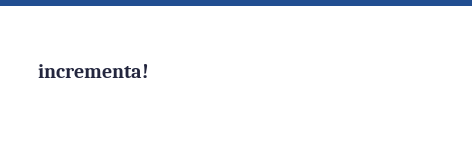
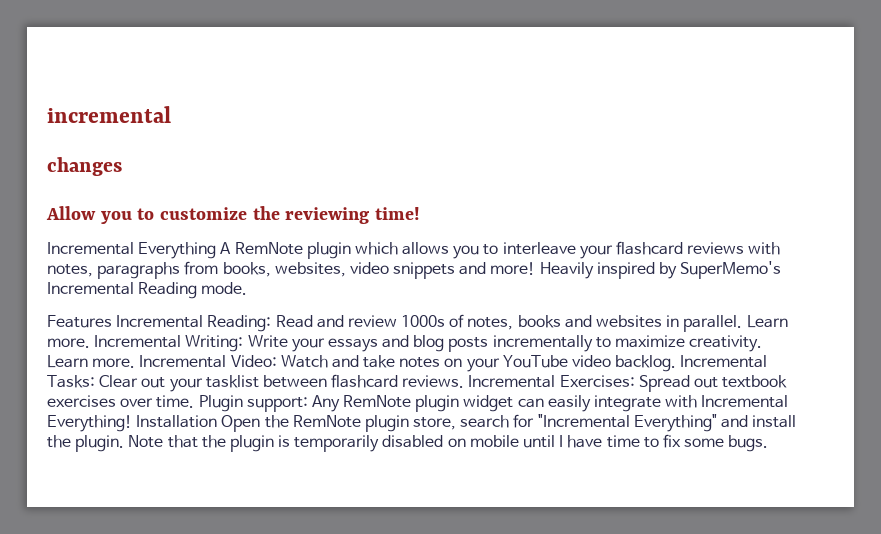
- incrementa!
+ incremental
+ changes
+ Allow you to customize the reviewing time!
+ Incremental Everything A RemNote plugin which allows you to interleave your flashcard reviews with notes, paragraphs from books, websites, video snippets and more! Heavily inspired by SuperMemo's Incremental Reading mode.
+ Features Incremental Reading: Read and review 1000s of notes, books and websites in parallel. Learn more. Incremental Writing: Write your essays and blog posts incrementally to maximize creativity. Learn more. Incremental Video: Watch and take notes on your YouTube video backlog. Incremental Tasks: Clear out your tasklist between flashcard reviews. Incremental Exercises: Spread out textbook exercises over time. Plugin support: Any RemNote plugin widget can easily integrate with Incremental Everything! Installation Open the RemNote plugin store, search for "Incremental Everything" and install the plugin. Note that the plugin is temporarily disabled on mobile until I have time to fix some bugs.

